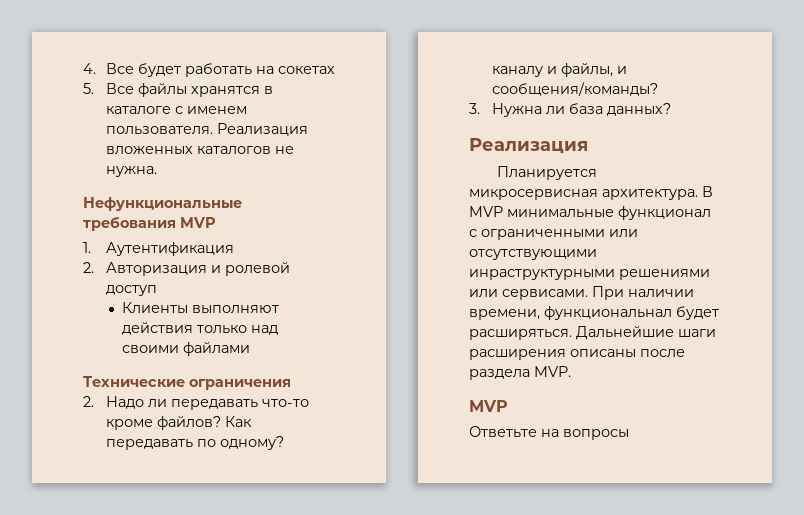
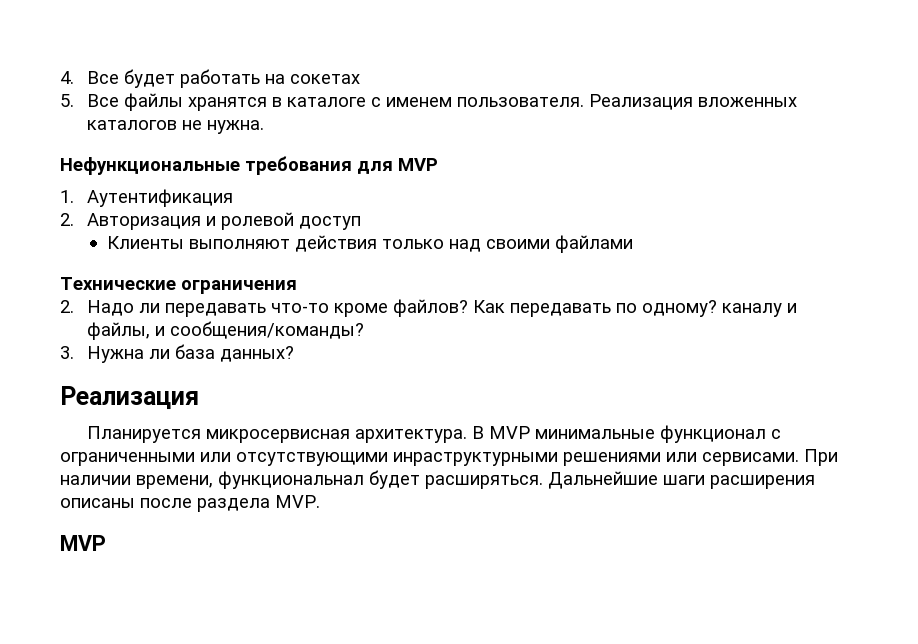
- Нефункциональные требования MVP
+ Нефункциональные требования для MVP
- Ответьте на вопросы

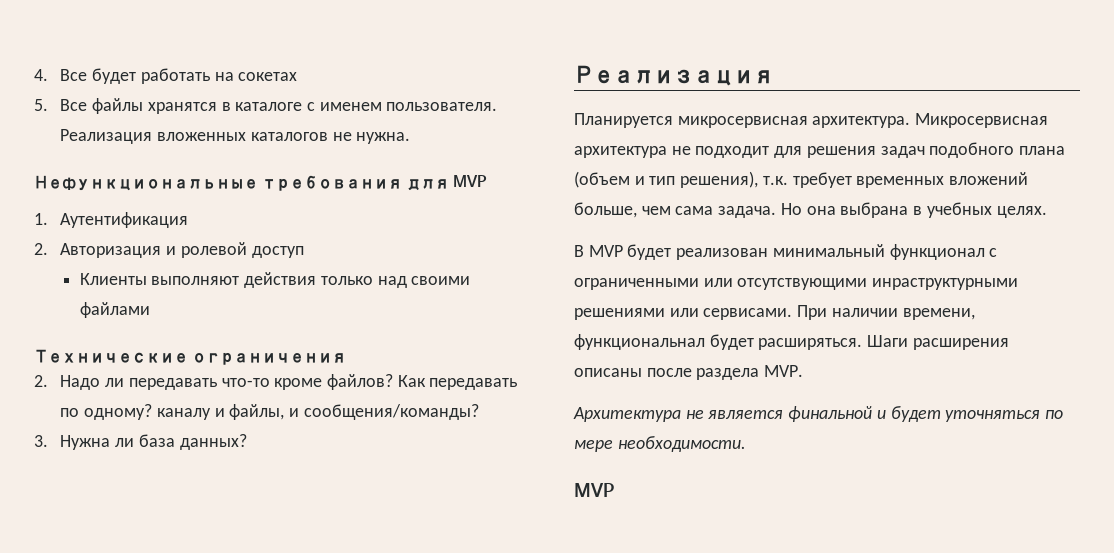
- В MVP минимальные функционал с ограниченными или отсутствующими инраструктурными решениями или сервисами.
+ Микросервисная архитектура не подходит для решения задач подобного плана (объем и тип решения), т.к. требует временных вложений больше, чем сама задача. Но она выбрана в учебных целях.
+ В MVP будет реализован минимальный функционал с ограниченными или отсутствующими инраструктурными решениями или сервисами.
- Дальнейшие шаги расширения описаны после раздела MVP.
+ Шаги расширения описаны после раздела MVP.
+ Архитектура не является финальной и будет уточняться по мере необходимости.

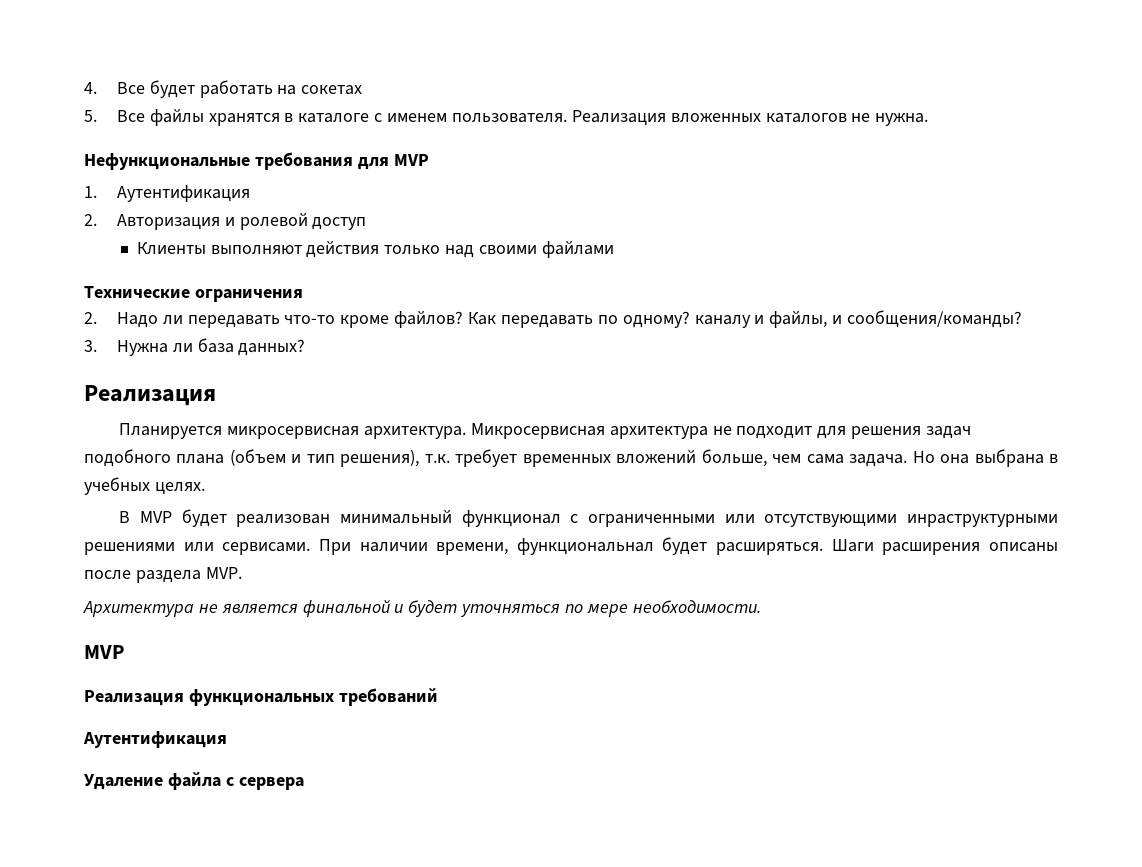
+ Реализация функциональных требований
+ Аутентификация
+ Удаление файла с сервера

